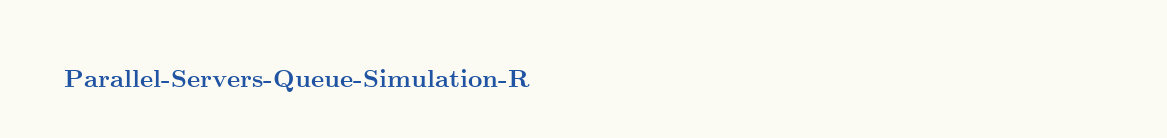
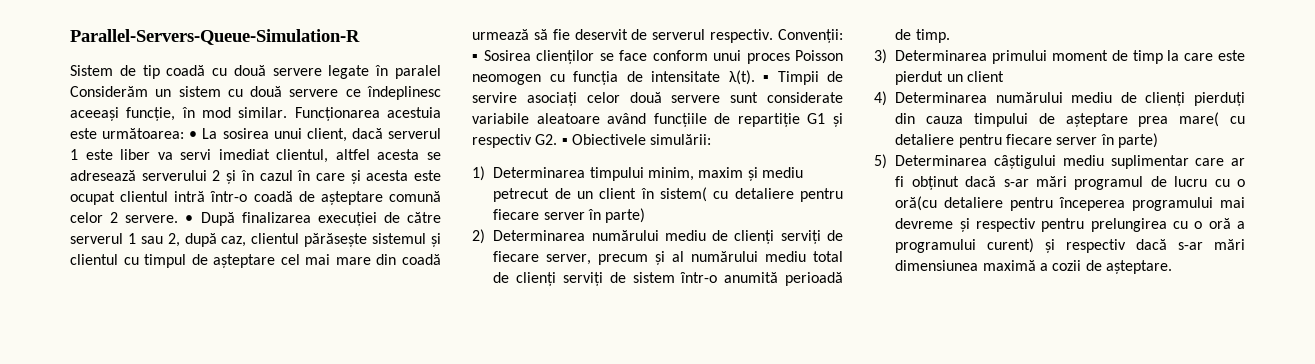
+ Sistem de tip coadă cu două servere legate în paralel Considerăm un sistem cu două servere ce îndeplinesc aceeași funcție, în mod similar. Funcționarea acestuia este următoarea: • La sosirea unui client, dacă serverul 1 este liber va servi imediat clientul, altfel acesta se adresează serverului 2 și în cazul în care și acesta este ocupat clientul intră ȋntr-o coadă de așteptare comună celor 2 servere. • După finalizarea execuției de către serverul 1 sau 2, după caz, clientul părăsește sistemul și clientul cu timpul de așteptare cel mai mare din coadă urmează să fie deservit de serverul respectiv. Convenții: ▪ Sosirea clienților se face conform unui proces Poisson neomogen cu funcția de intensitate λ(t). ▪ Timpii de servire asociați celor două servere sunt considerate variabile aleatoare având funcțiile de repartiție G1 și respectiv G2. ▪ Obiectivele simulării:
+ 1) Determinarea timpului minim, maxim și mediu petrecut de un client în sistem( cu detaliere pentru fiecare server în parte)
+ 2) Determinarea numărului mediu de clienți serviți de fiecare server, precum și al numărului mediu total de clienți serviți de sistem ȋntr-o anumită perioadă de timp.
+ 3) Determinarea primului moment de timp la care este pierdut un client
+ 4) Determinarea numărului mediu de clienți pierduți din cauza timpului de așteptare prea mare( cu detaliere pentru fiecare server în parte)
+ 5) Determinarea cȃștigului mediu suplimentar care ar fi obținut dacă s-ar mări programul de lucru cu o oră(cu detaliere pentru ȋnceperea programului mai devreme și respectiv pentru prelungirea cu o oră a programului curent) și respectiv dacă s-ar mări dimensiunea maximă a cozii de așteptare.

